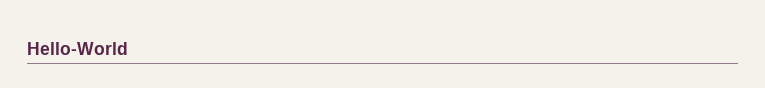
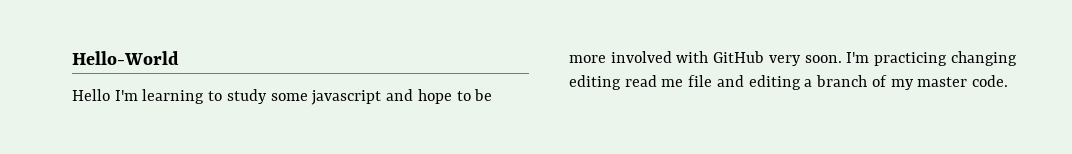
+ Hello I'm learning to study some javascript and hope to be more involved with GitHub very soon. I'm practicing changing editing read me file and editing a branch of my master code.

